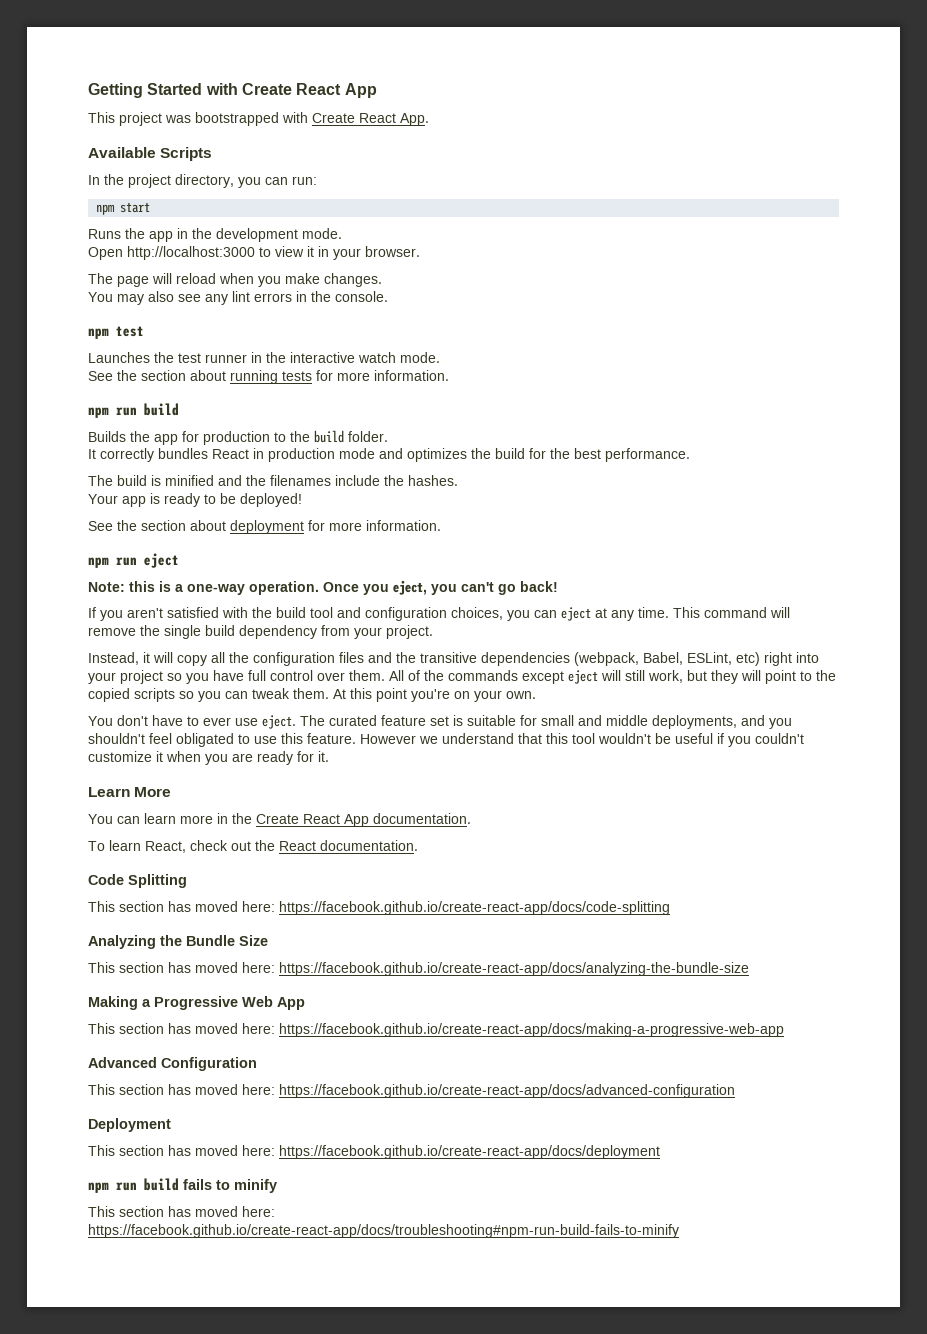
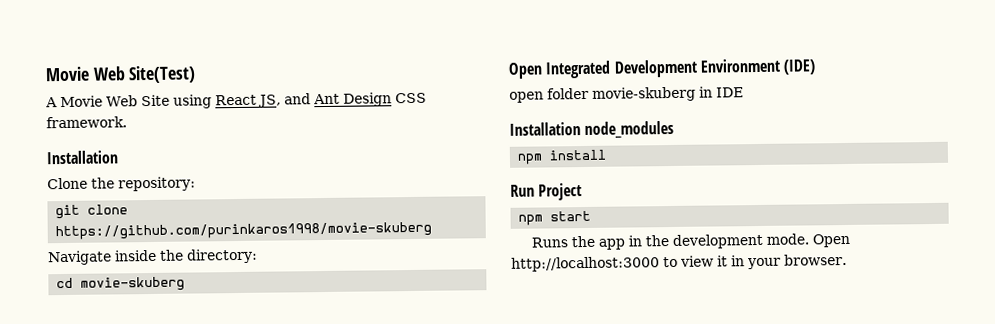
- Getting Started with Create React App
- This project was bootstrapped with Create React App.
- Available Scripts
- In the project directory, you can run:
+ Movie Web Site(Test)
+ A Movie Web Site using React JS, and Ant Design CSS framework.
+ Installation
+ Clone the repository:
+ git clone https://github.com/purinkaros1998/movie-skuberg
+ Navigate inside the directory:
+ cd movie-skuberg
+ Open Integrated Development Environment (IDE)
+ open folder movie-skuberg in IDE
+ Installation node_modules
+ npm install
+ Run Project
- Runs the app in the development mode.
- Open http://localhost:3000 to view it in your browser.
+ Runs the app in the development mode. Open http://localhost:3000 to view it in your browser.
- The page will reload when you make changes.
- You may also see any lint errors in the console.
- npm test
- Launches the test runner in the interactive watch mode.
- See the section about running tests for more information.
- npm run build
- Builds the app for production to the build folder.
- It correctly bundles React in production mode and optimizes the build for the best performance.
- The build is minified and the filenames include the hashes.
- Your app is ready to be deployed!
- See the section about deployment for more information.
- npm run eject
- Note: this is a one-way operation. Once you eject, you can't go back!
- If you aren't satisfied with the build tool and configuration choices, you can eject at any time. This command will remove the single build dependency from your project.
- Instead, it will copy all the configuration files and the transitive dependencies (webpack, Babel, ESLint, etc) right into your project so you have full control over them. All of the commands except eject will still work, but they will point to the copied scripts so you can tweak them. At this point you're on your own.
- You don't have to ever use eject. The curated feature set is suitable for small and middle deployments, and you shouldn't feel obligated to use this feature. However we understand that this tool wouldn't be useful if you couldn't customize it when you are ready for it.
- Learn More
- You can learn more in the Create React App documentation.
- To learn React, check out the React documentation.
- Code Splitting
- This section has moved here: https://facebook.github.io/create-react-app/docs/code-splitting
- Analyzing the Bundle Size
- This section has moved here: https://facebook.github.io/create-react-app/docs/analyzing-the-bundle-size
- Making a Progressive Web App
- This section has moved here: https://facebook.github.io/create-react-app/docs/making-a-progressive-web-app
- Advanced Configuration
- This section has moved here: https://facebook.github.io/create-react-app/docs/advanced-configuration
- Deployment
- This section has moved here: https://facebook.github.io/create-react-app/docs/deployment
- npm run build fails to minify
- This section has moved here: https://facebook.github.io/create-react-app/docs/troubleshooting#npm-run-build-fails-to-minify

